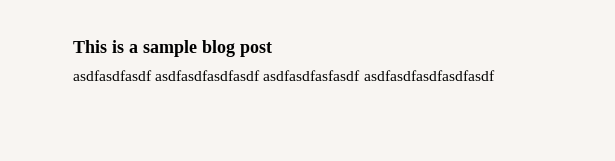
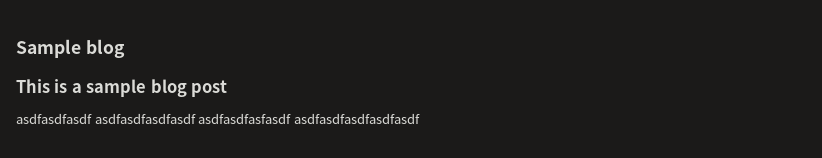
+ Sample blog

